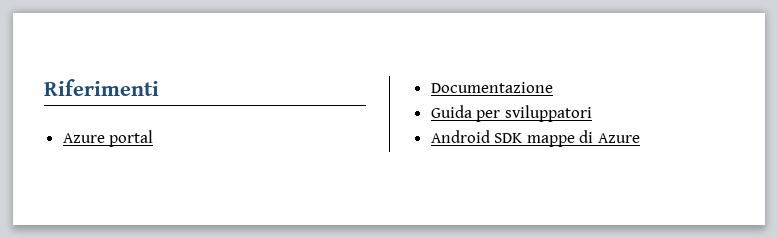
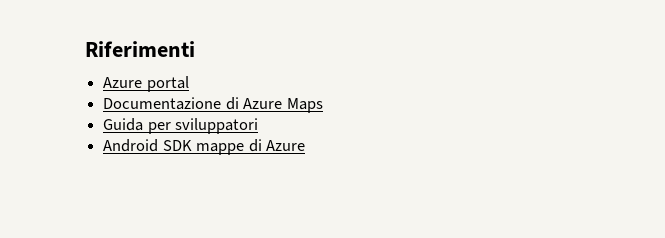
- Documentazione
+ Documentazione di Azure Maps

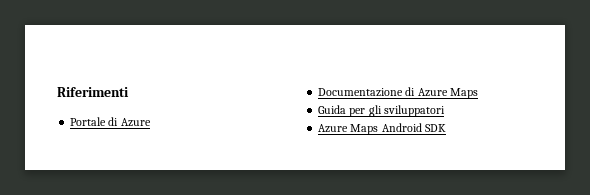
- Azure portal
+ Portale di Azure
- Guida per sviluppatori
+ Guida per gli sviluppatori
- Android SDK mappe di Azure
+ Azure Maps Android SDK

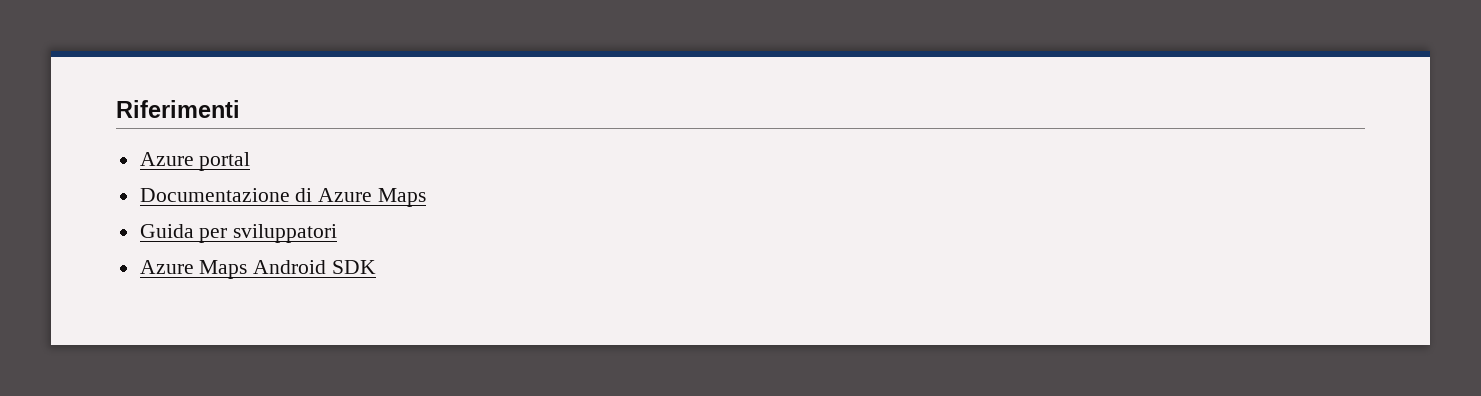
- Portale di Azure
+ Azure portal
- Guida per gli sviluppatori
+ Guida per sviluppatori

